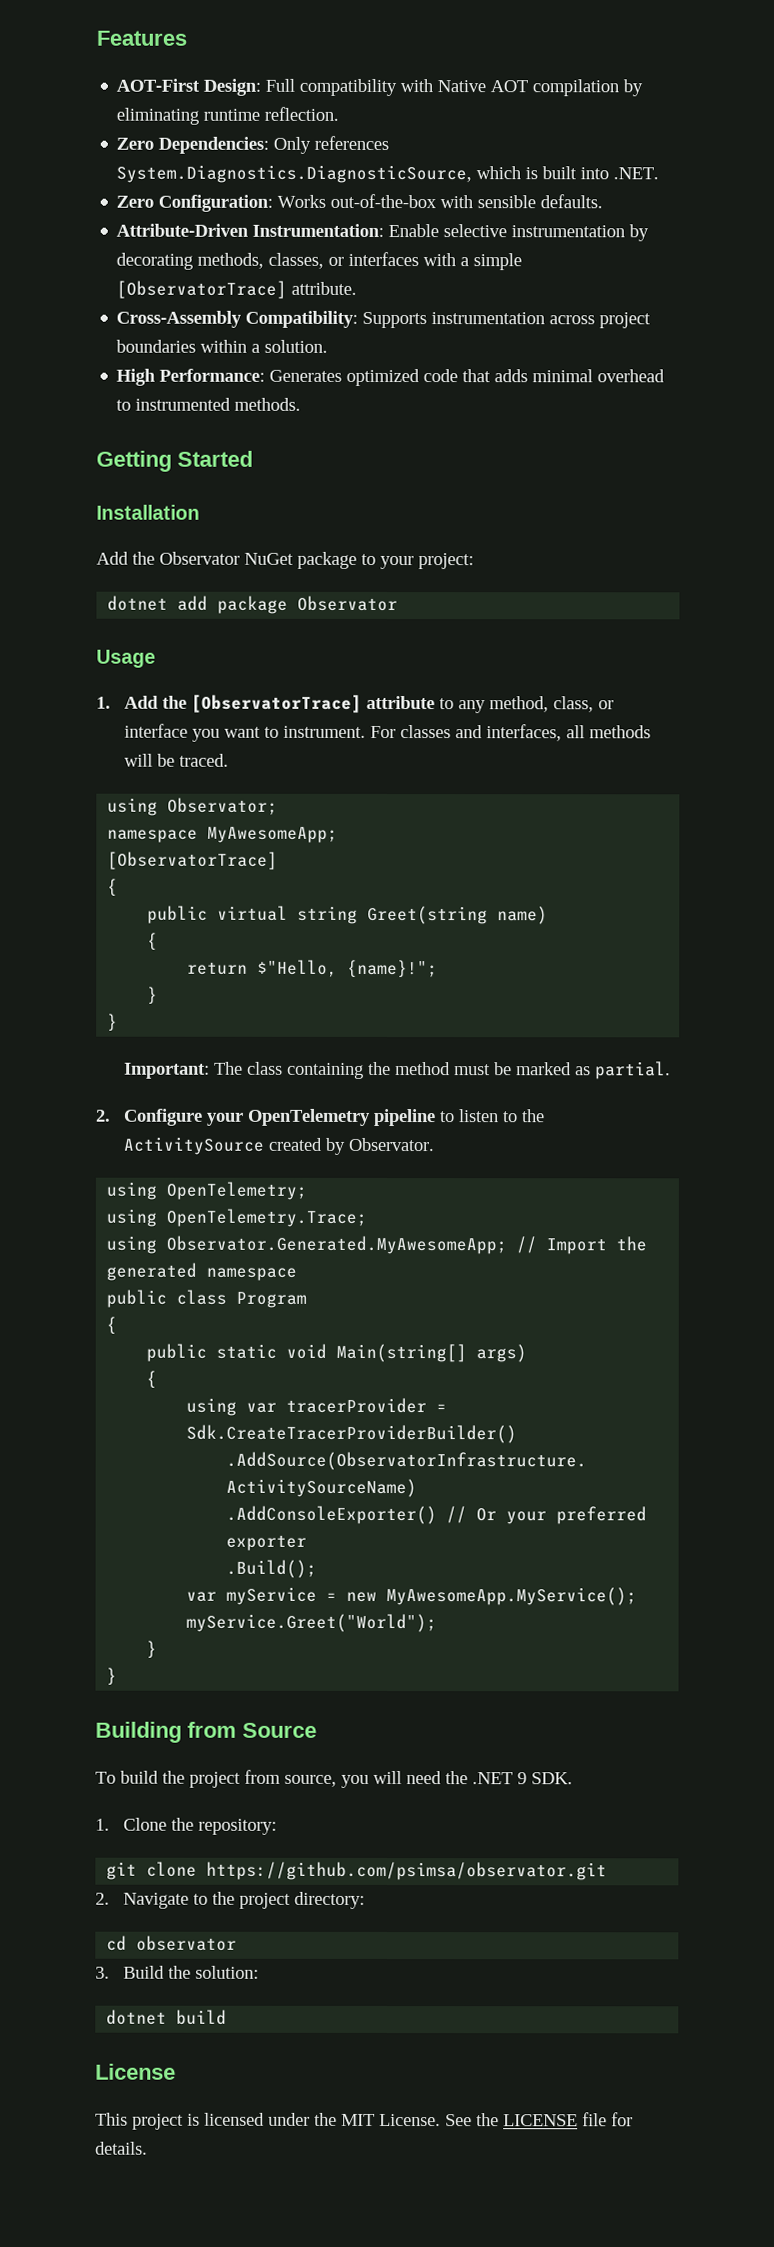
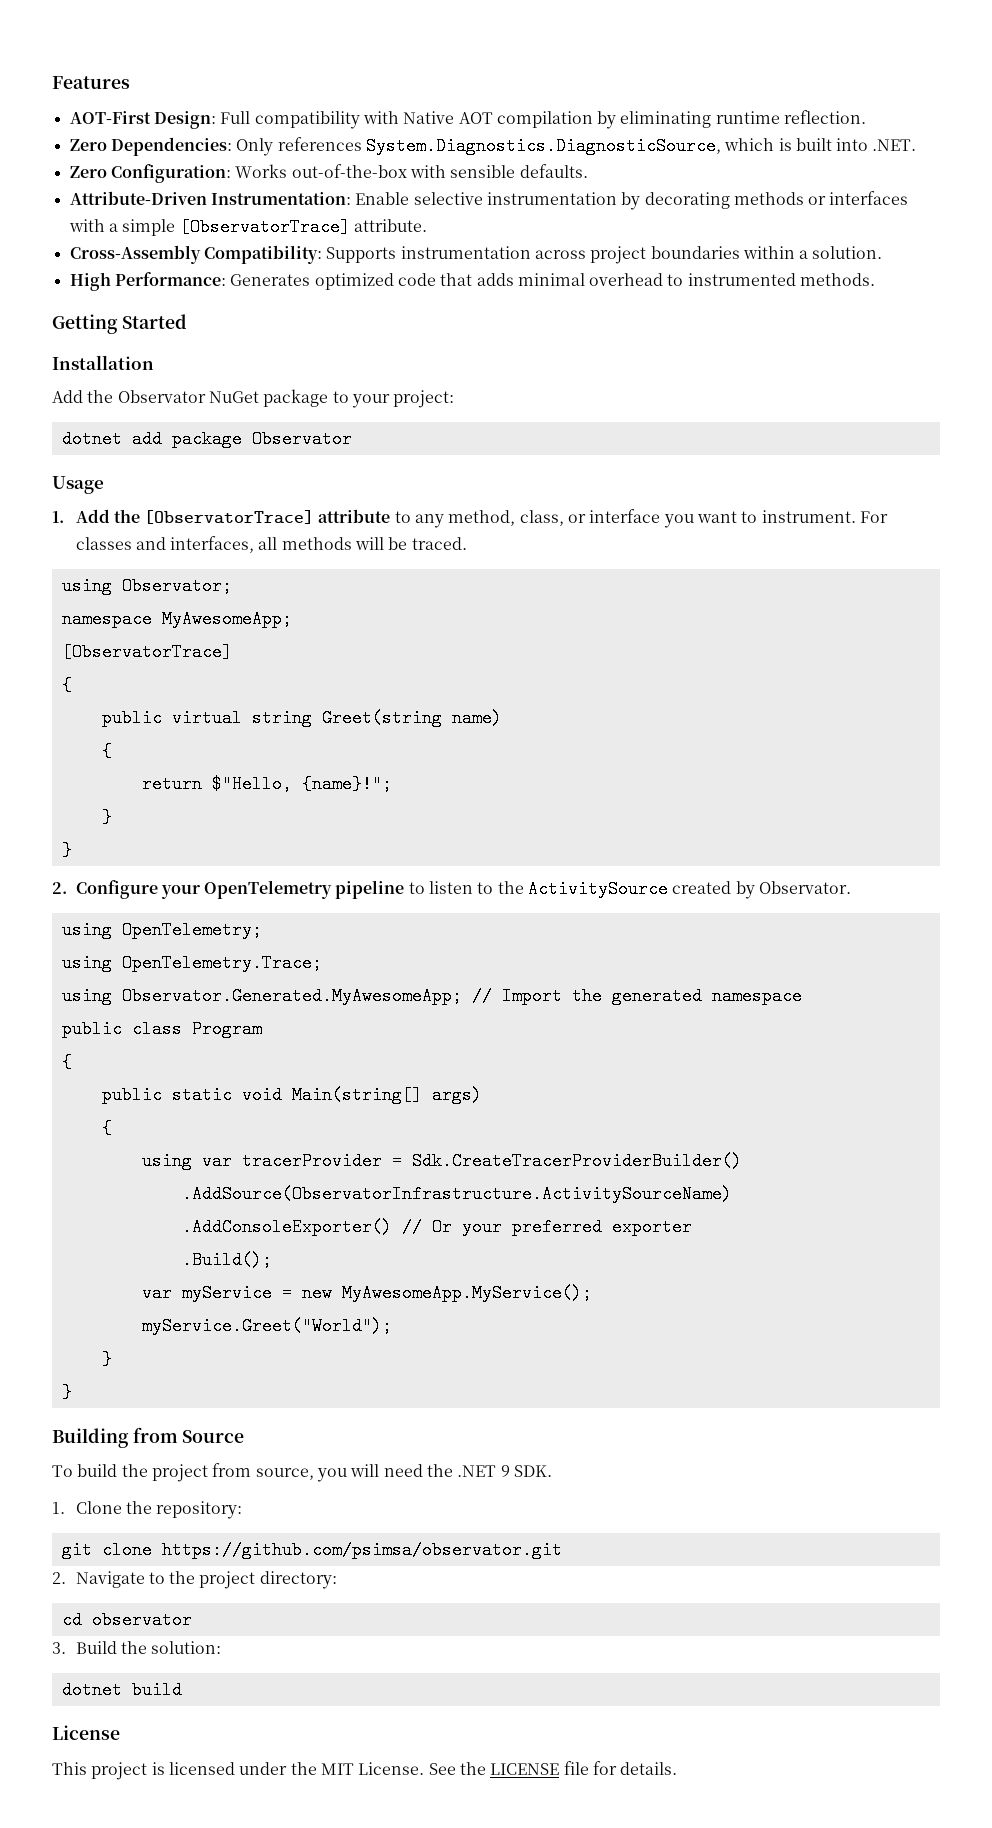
- Attribute-Driven Instrumentation: Enable selective instrumentation by decorating methods, classes, or interfaces with a simple [ObservatorTrace] attribute.
+ Attribute-Driven Instrumentation: Enable selective instrumentation by decorating methods or interfaces with a simple [ObservatorTrace] attribute.
- Important: The class containing the method must be marked as partial.

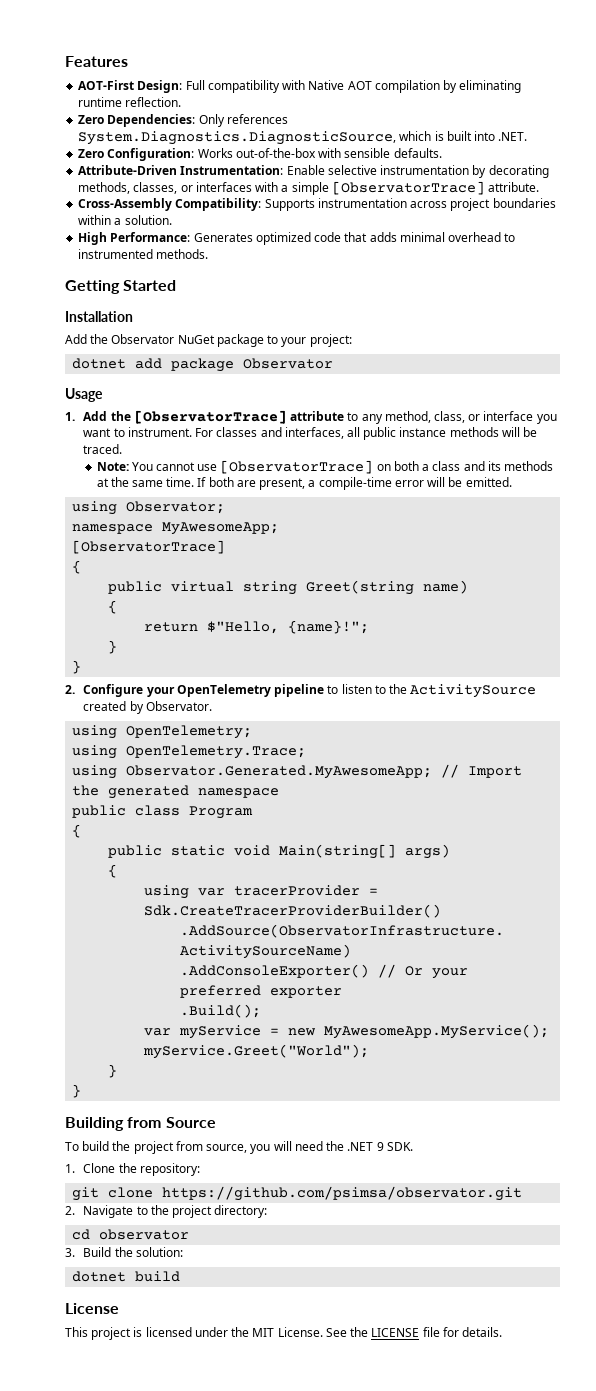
- Attribute-Driven Instrumentation: Enable selective instrumentation by decorating methods or interfaces with a simple [ObservatorTrace] attribute.
+ Attribute-Driven Instrumentation: Enable selective instrumentation by decorating methods, classes, or interfaces with a simple [ObservatorTrace] attribute.
- For classes and interfaces, all methods will be traced.
+ For classes and interfaces, all public instance methods will be traced.
+ Note: You cannot use [ObservatorTrace] on both a class and its methods at the same time. If both are present, a compile-time error will be emitted.

